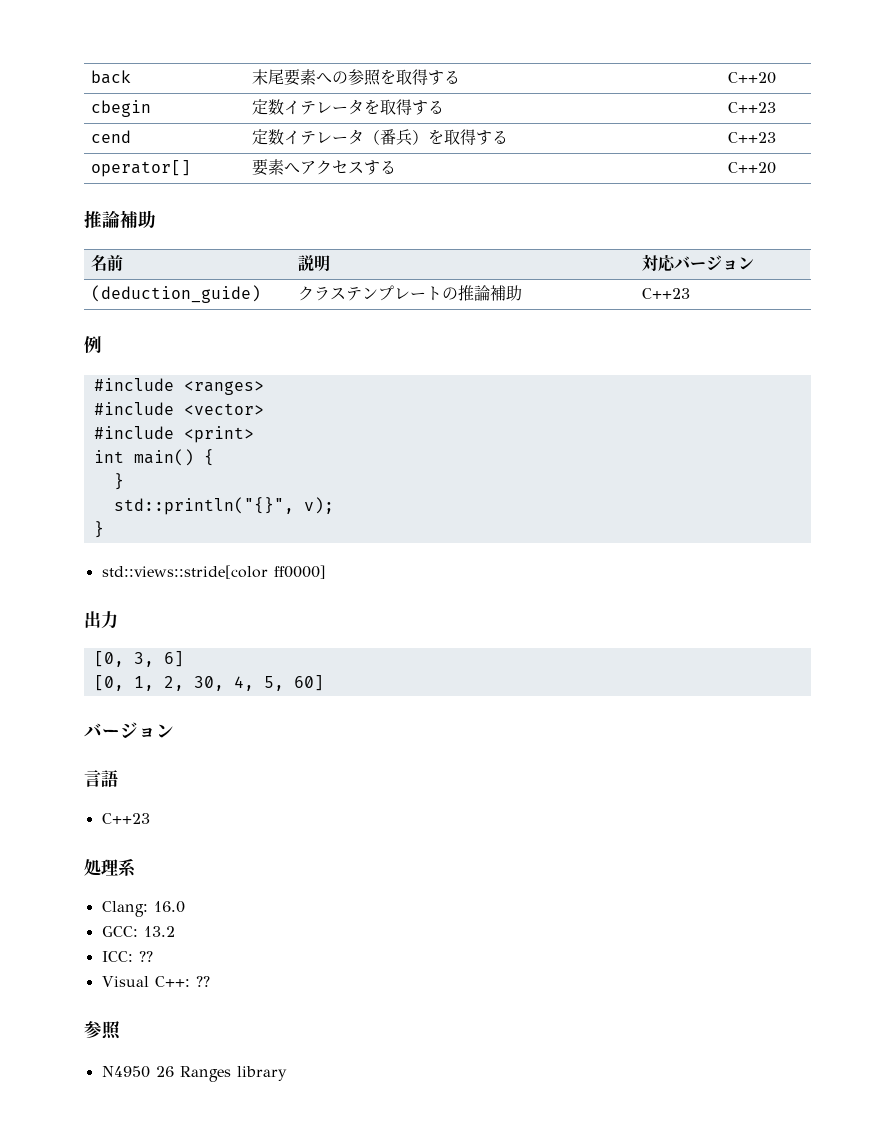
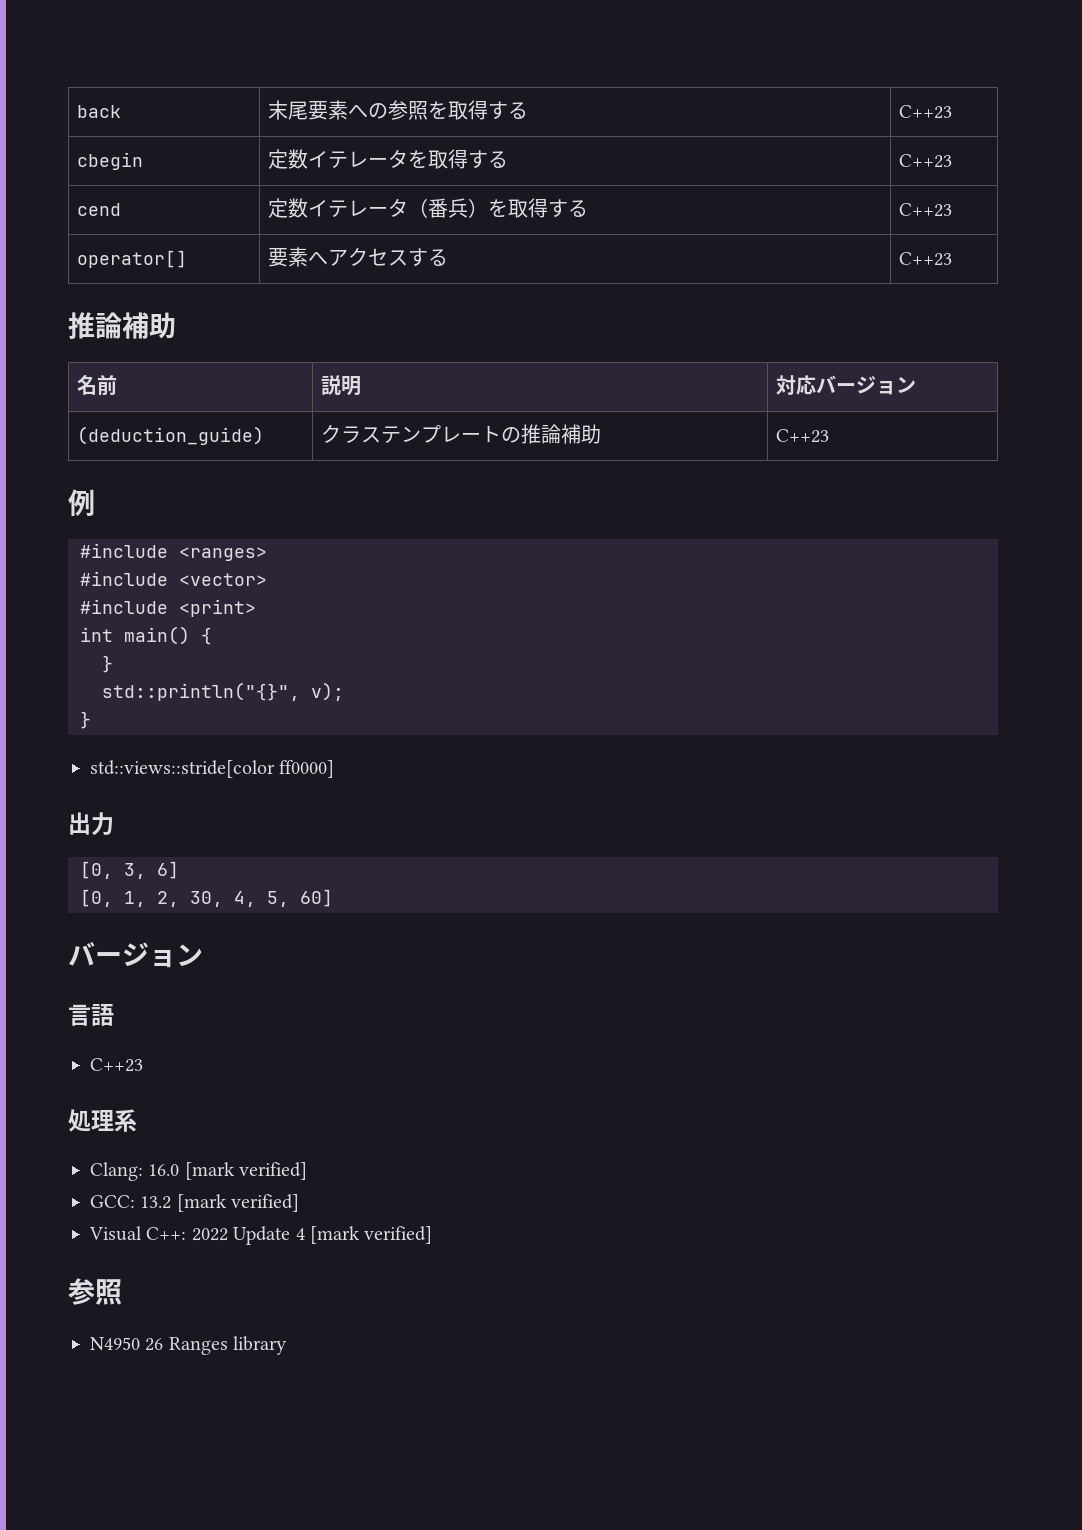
- back | 末尾要素への参照を取得する | C++20
+ back | 末尾要素への参照を取得する | C++23
- operator[] | 要素へアクセスする | C++20
+ operator[] | 要素へアクセスする | C++23
- Clang: 16.0
+ Clang: 16.0 [mark verified]
- GCC: 13.2
- ICC: ??
+ GCC: 13.2 [mark verified]
- Visual C++: ??
+ Visual C++: 2022 Update 4 [mark verified]

